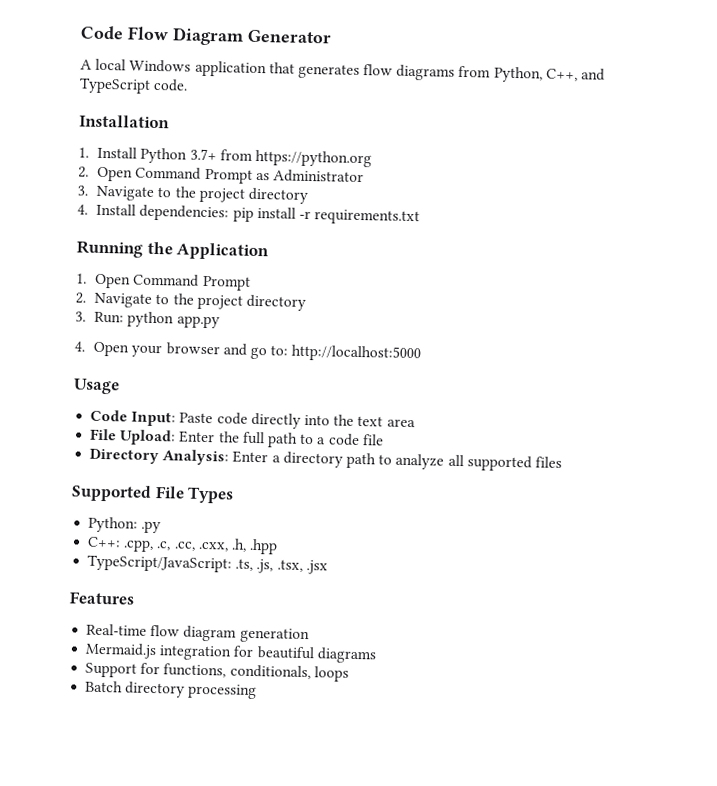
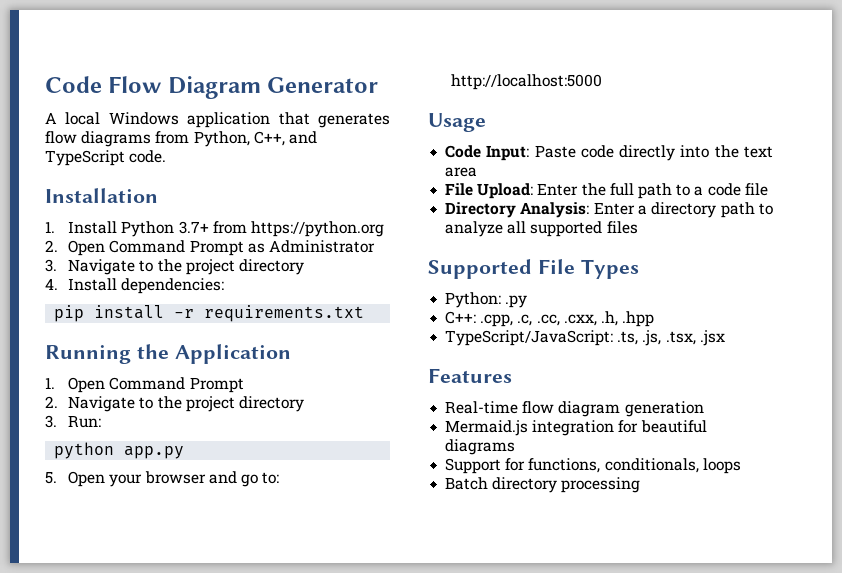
- 4. Install dependencies: pip install -r requirements.txt
+ 4. Install dependencies:
+ pip install -r requirements.txt
- 3. Run: python app.py
+ 3. Run:
+ python app.py
- 4. Open your browser and go to: http://localhost:5000
+ 5. Open your browser and go to: http://localhost:5000

